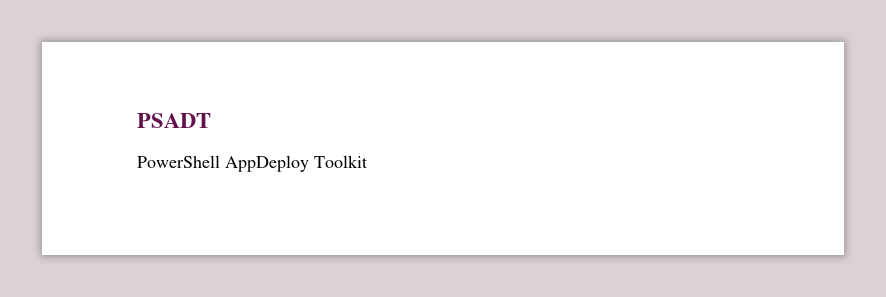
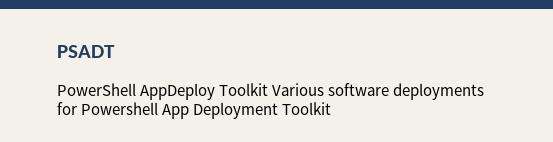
- PowerShell AppDeploy Toolkit
+ PowerShell AppDeploy Toolkit Various software deployments for Powershell App Deployment Toolkit

